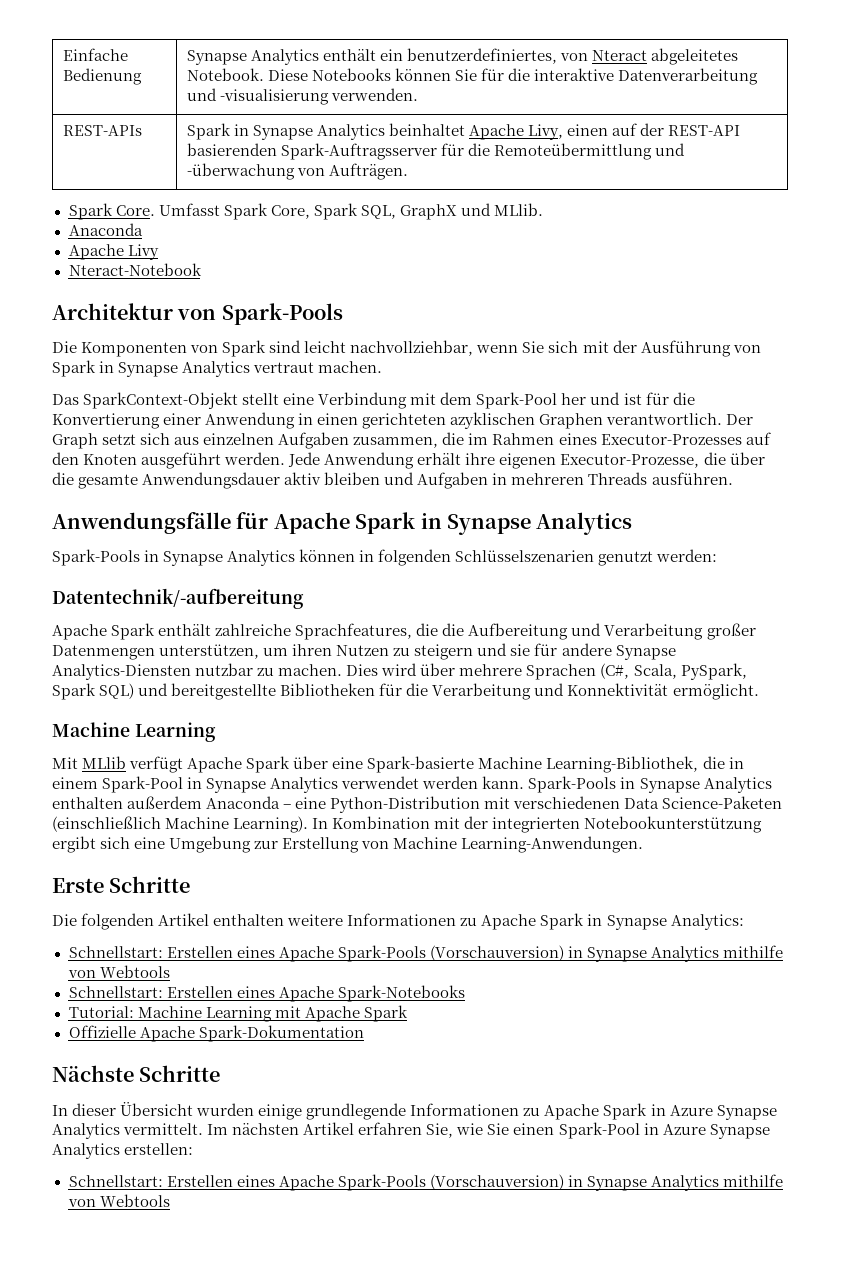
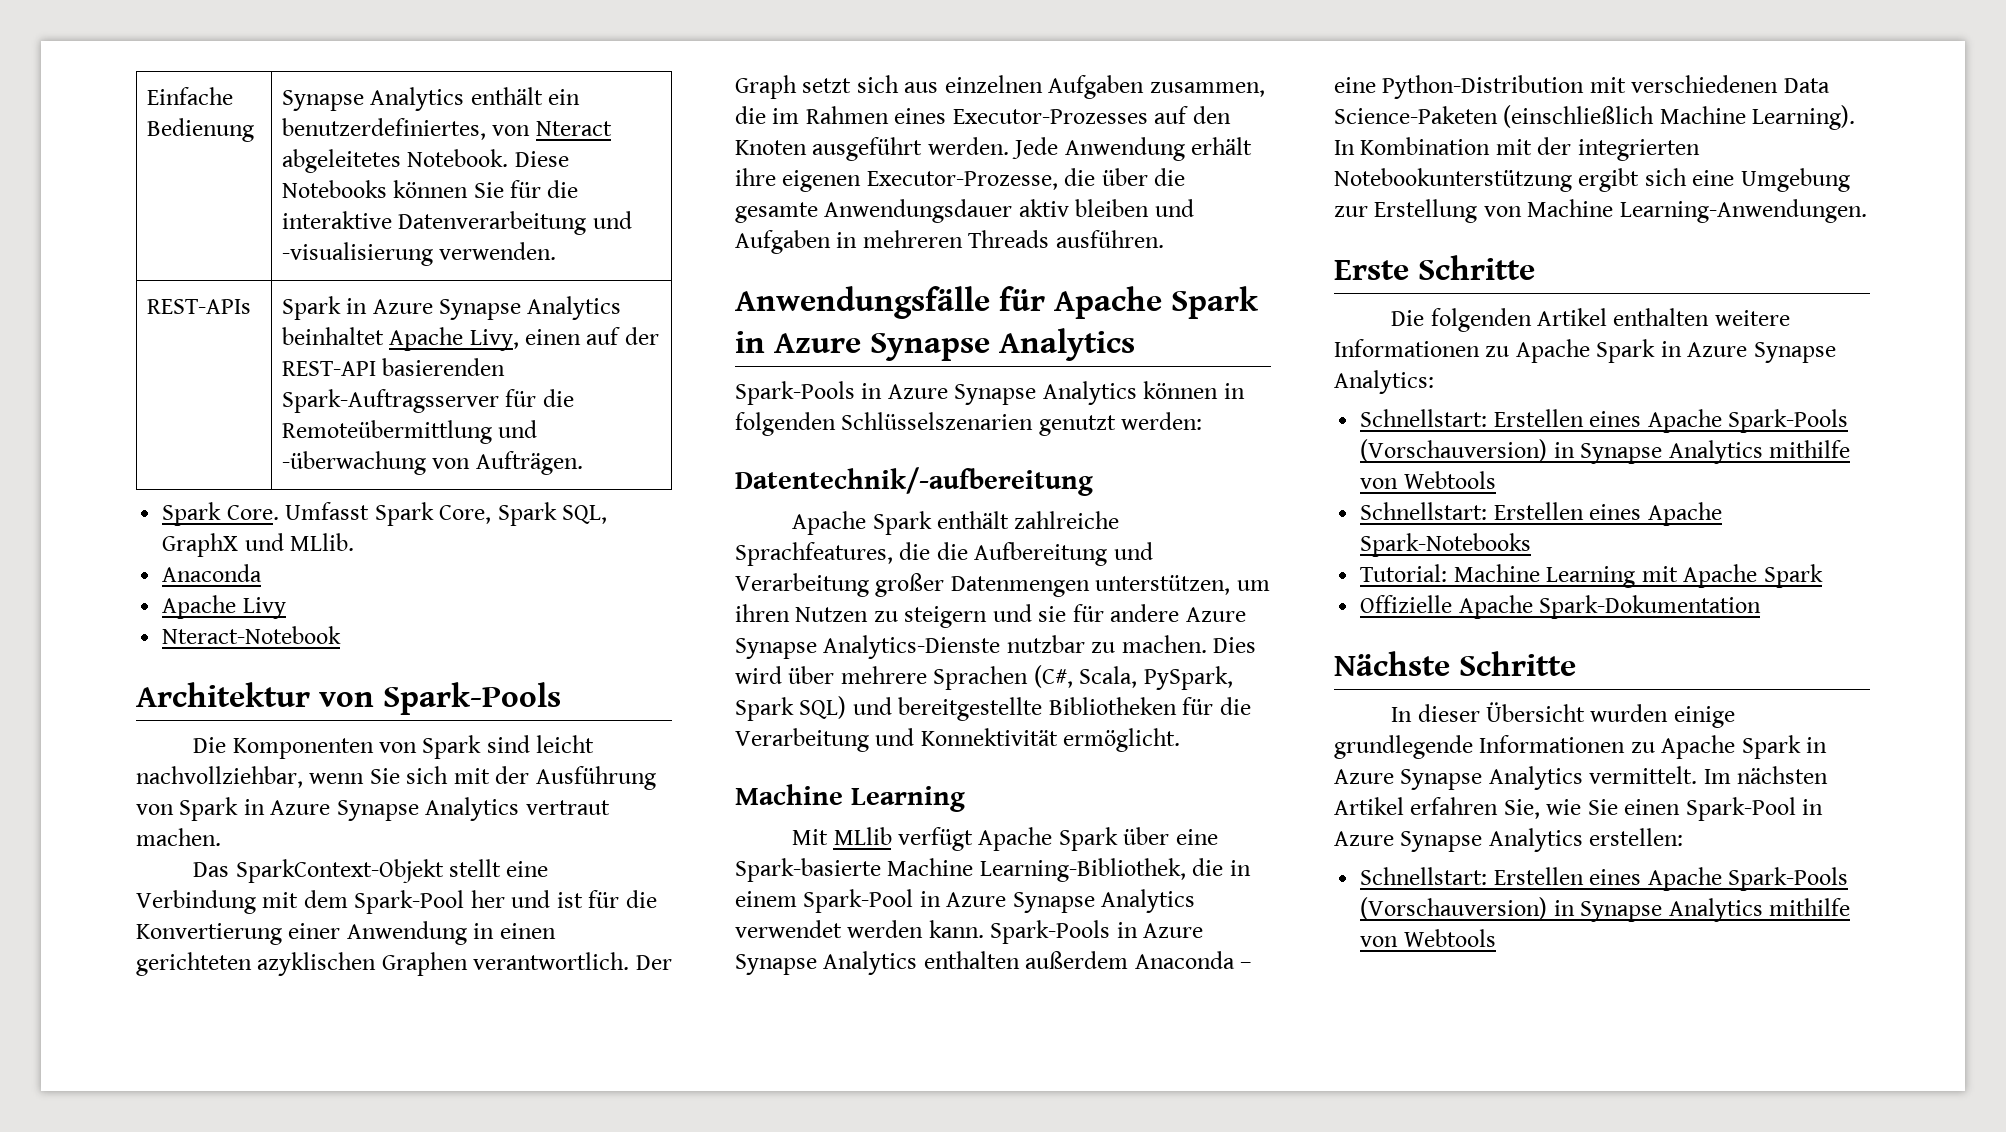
- REST-APIs | Spark in Synapse Analytics beinhaltet Apache Livy, einen auf der REST-API basierenden Spark-Auftragsserver für die Remoteübermittlung und -überwachung von Aufträgen.
+ REST-APIs | Spark in Azure Synapse Analytics beinhaltet Apache Livy, einen auf der REST-API basierenden Spark-Auftragsserver für die Remoteübermittlung und -überwachung von Aufträgen.
- Die Komponenten von Spark sind leicht nachvollziehbar, wenn Sie sich mit der Ausführung von Spark in Synapse Analytics vertraut machen.
+ Die Komponenten von Spark sind leicht nachvollziehbar, wenn Sie sich mit der Ausführung von Spark in Azure Synapse Analytics vertraut machen.
- Anwendungsfälle für Apache Spark in Synapse Analytics
+ Anwendungsfälle für Apache Spark in Azure Synapse Analytics
- Spark-Pools in Synapse Analytics können in folgenden Schlüsselszenarien genutzt werden:
+ Spark-Pools in Azure Synapse Analytics können in folgenden Schlüsselszenarien genutzt werden:
- Apache Spark enthält zahlreiche Sprachfeatures, die die Aufbereitung und Verarbeitung großer Datenmengen unterstützen, um ihren Nutzen zu steigern und sie für andere Synapse Analytics-Diensten nutzbar zu machen.
+ Apache Spark enthält zahlreiche Sprachfeatures, die die Aufbereitung und Verarbeitung großer Datenmengen unterstützen, um ihren Nutzen zu steigern und sie für andere Azure Synapse Analytics-Dienste nutzbar zu machen.
- Mit MLlib verfügt Apache Spark über eine Spark-basierte Machine Learning-Bibliothek, die in einem Spark-Pool in Synapse Analytics verwendet werden kann.
+ Mit MLlib verfügt Apache Spark über eine Spark-basierte Machine Learning-Bibliothek, die in einem Spark-Pool in Azure Synapse Analytics verwendet werden kann.
- Spark-Pools in Synapse Analytics enthalten außerdem Anaconda – eine Python-Distribution mit verschiedenen Data Science-Paketen (einschließlich Machine Learning).
+ Spark-Pools in Azure Synapse Analytics enthalten außerdem Anaconda – eine Python-Distribution mit verschiedenen Data Science-Paketen (einschließlich Machine Learning).
- Die folgenden Artikel enthalten weitere Informationen zu Apache Spark in Synapse Analytics:
+ Die folgenden Artikel enthalten weitere Informationen zu Apache Spark in Azure Synapse Analytics:

